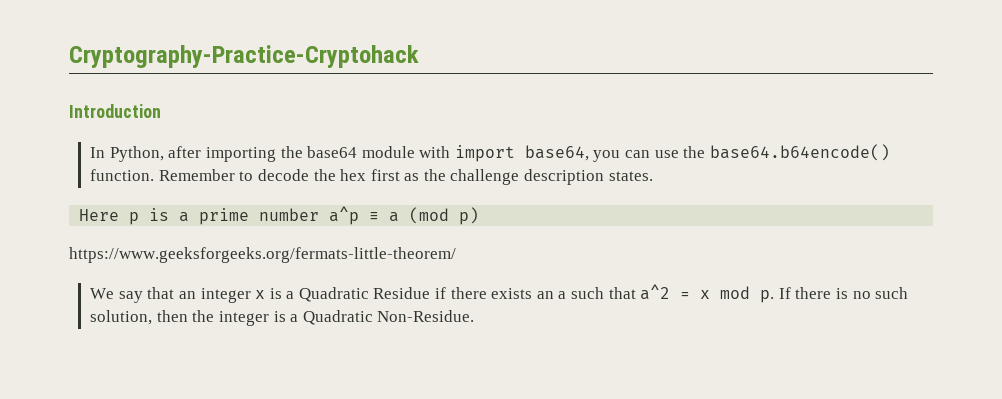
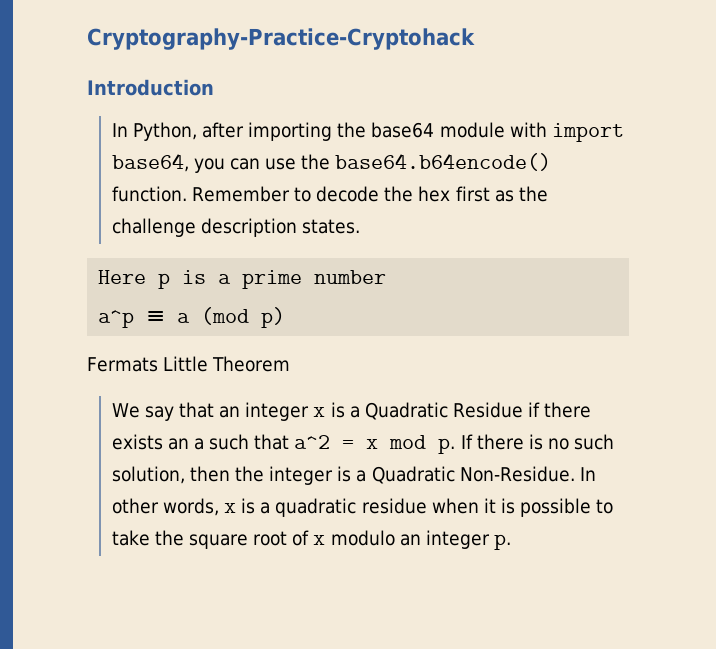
- Here p is a prime number a^p ≡ a (mod p)
+ Here p is a prime number
+ a^p ≡ a (mod p)
- https://www.geeksforgeeks.org/fermats-little-theorem/
+ Fermats Little Theorem
+ In other words, x is a quadratic residue when it is possible to take the square root of x modulo an integer p.

